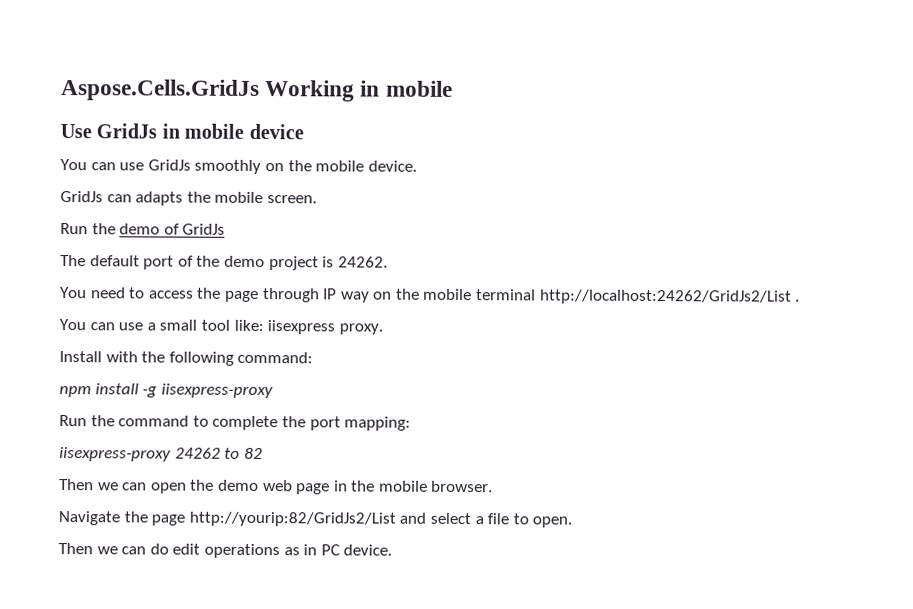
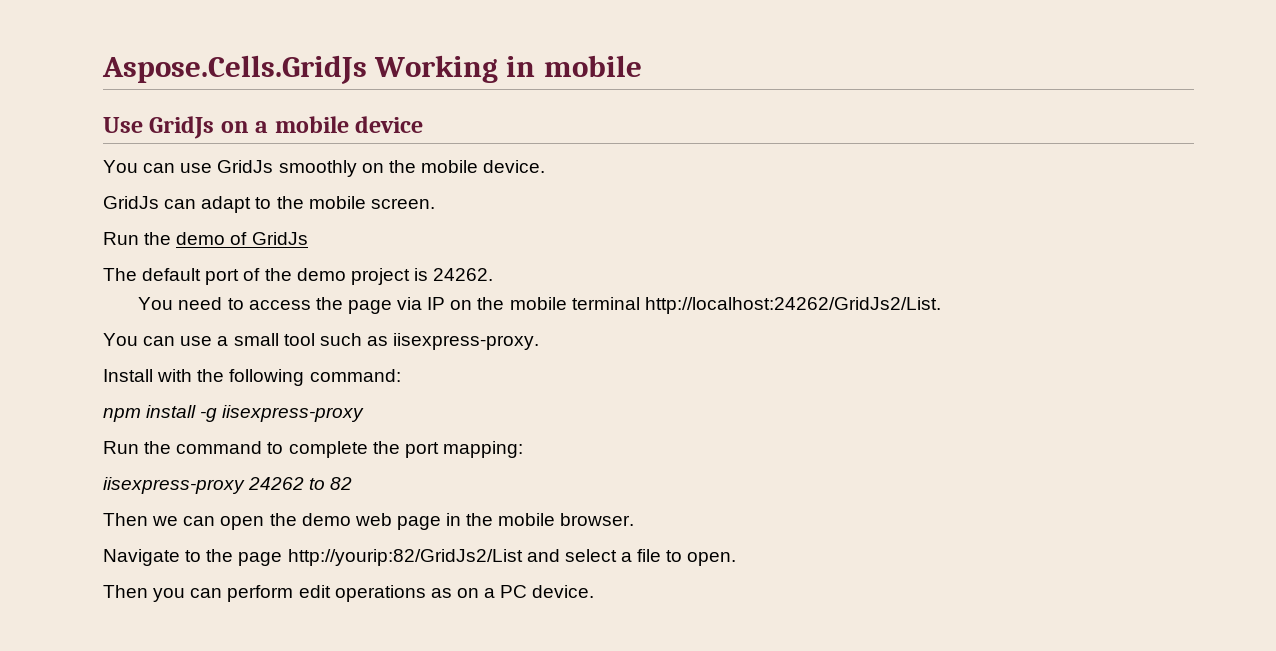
- Use GridJs in mobile device
+ Use GridJs on a mobile device
- GridJs can adapts the mobile screen.
+ GridJs can adapt to the mobile screen.
- You need to access the page through IP way on the mobile terminal http://localhost:24262/GridJs2/List .
+ You need to access the page via IP on the mobile terminal http://localhost:24262/GridJs2/List.
- You can use a small tool like: iisexpress proxy.
+ You can use a small tool such as iisexpress-proxy.
- Navigate the page http://yourip:82/GridJs2/List and select a file to open.
+ Navigate to the page http://yourip:82/GridJs2/List and select a file to open.
- Then we can do edit operations as in PC device.
+ Then you can perform edit operations as on a PC device.

